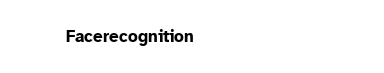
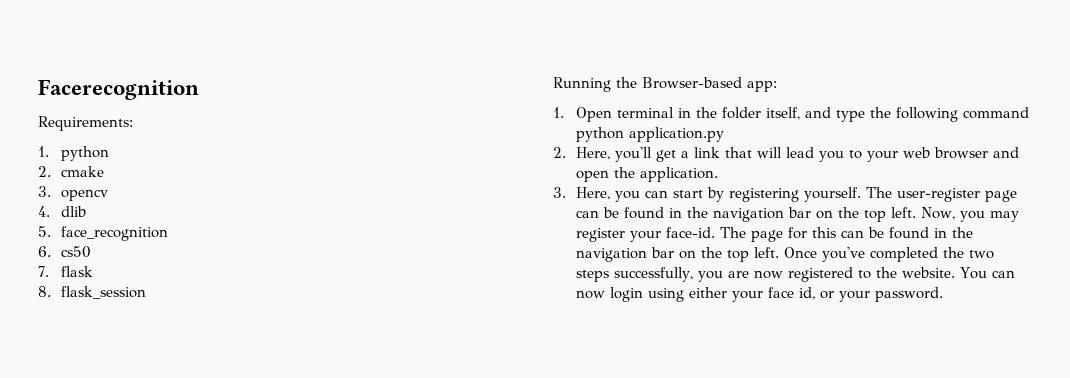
+ Requirements:
+ 1. python
+ 2. cmake
+ 3. opencv
+ 4. dlib
+ 5. face_recognition
+ 6. cs50
+ 7. flask
+ 8. flask_session
+ Running the Browser-based app:
+ 1. Open terminal in the folder itself, and type the following command python application.py
+ 2. Here, you'll get a link that will lead you to your web browser and open the application.
+ 3. Here, you can start by registering yourself. The user-register page can be found in the navigation bar on the top left. Now, you may register your face-id. The page for this can be found in the navigation bar on the top left. Once you've completed the two steps successfully, you are now registered to the website. You can now login using either your face id, or your password.

